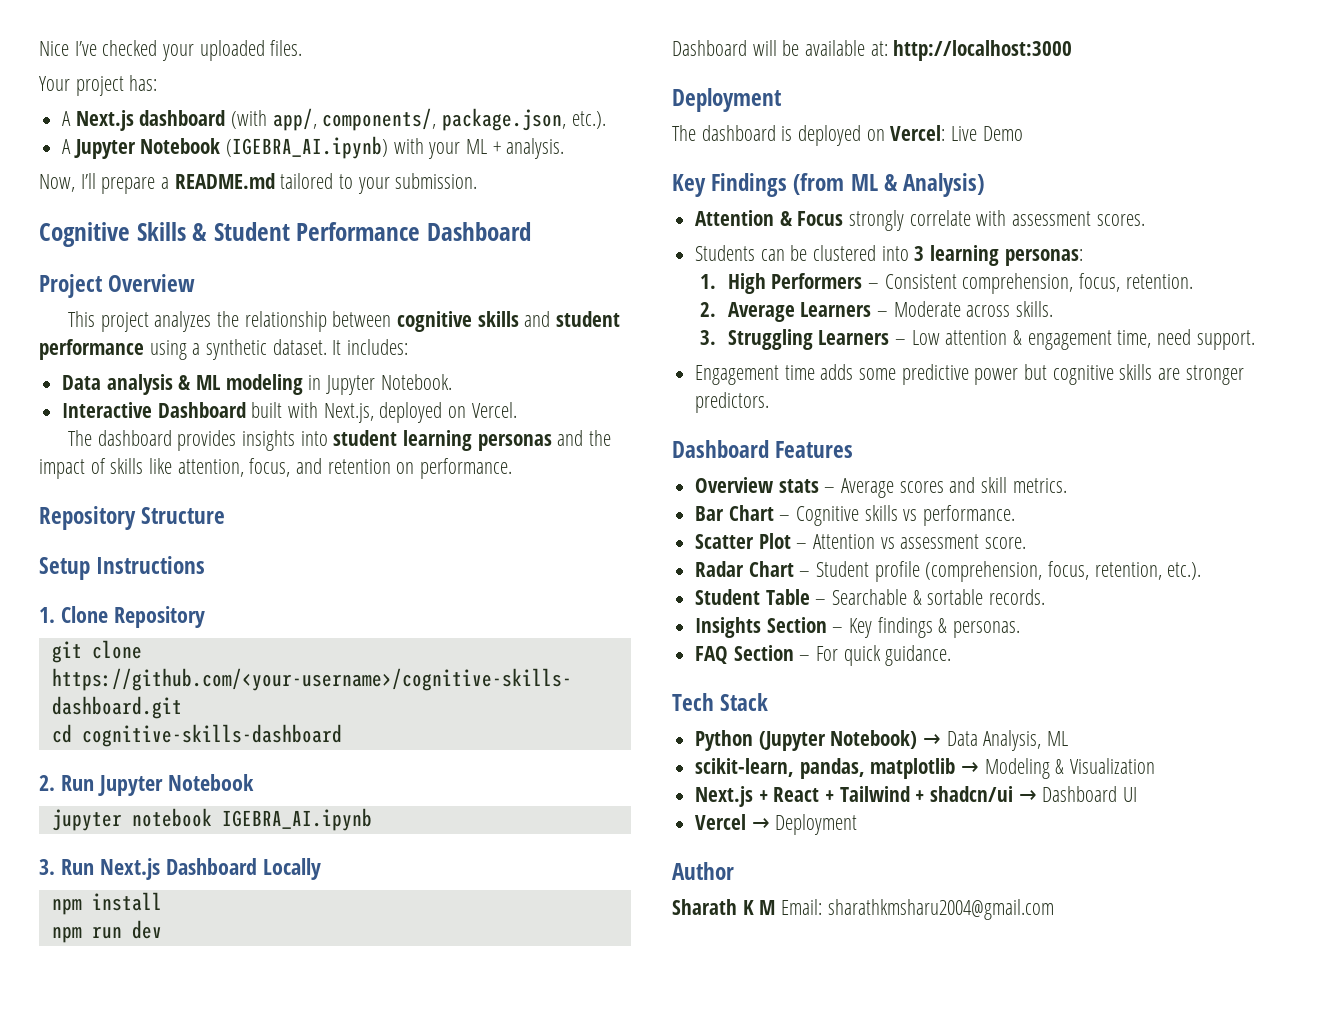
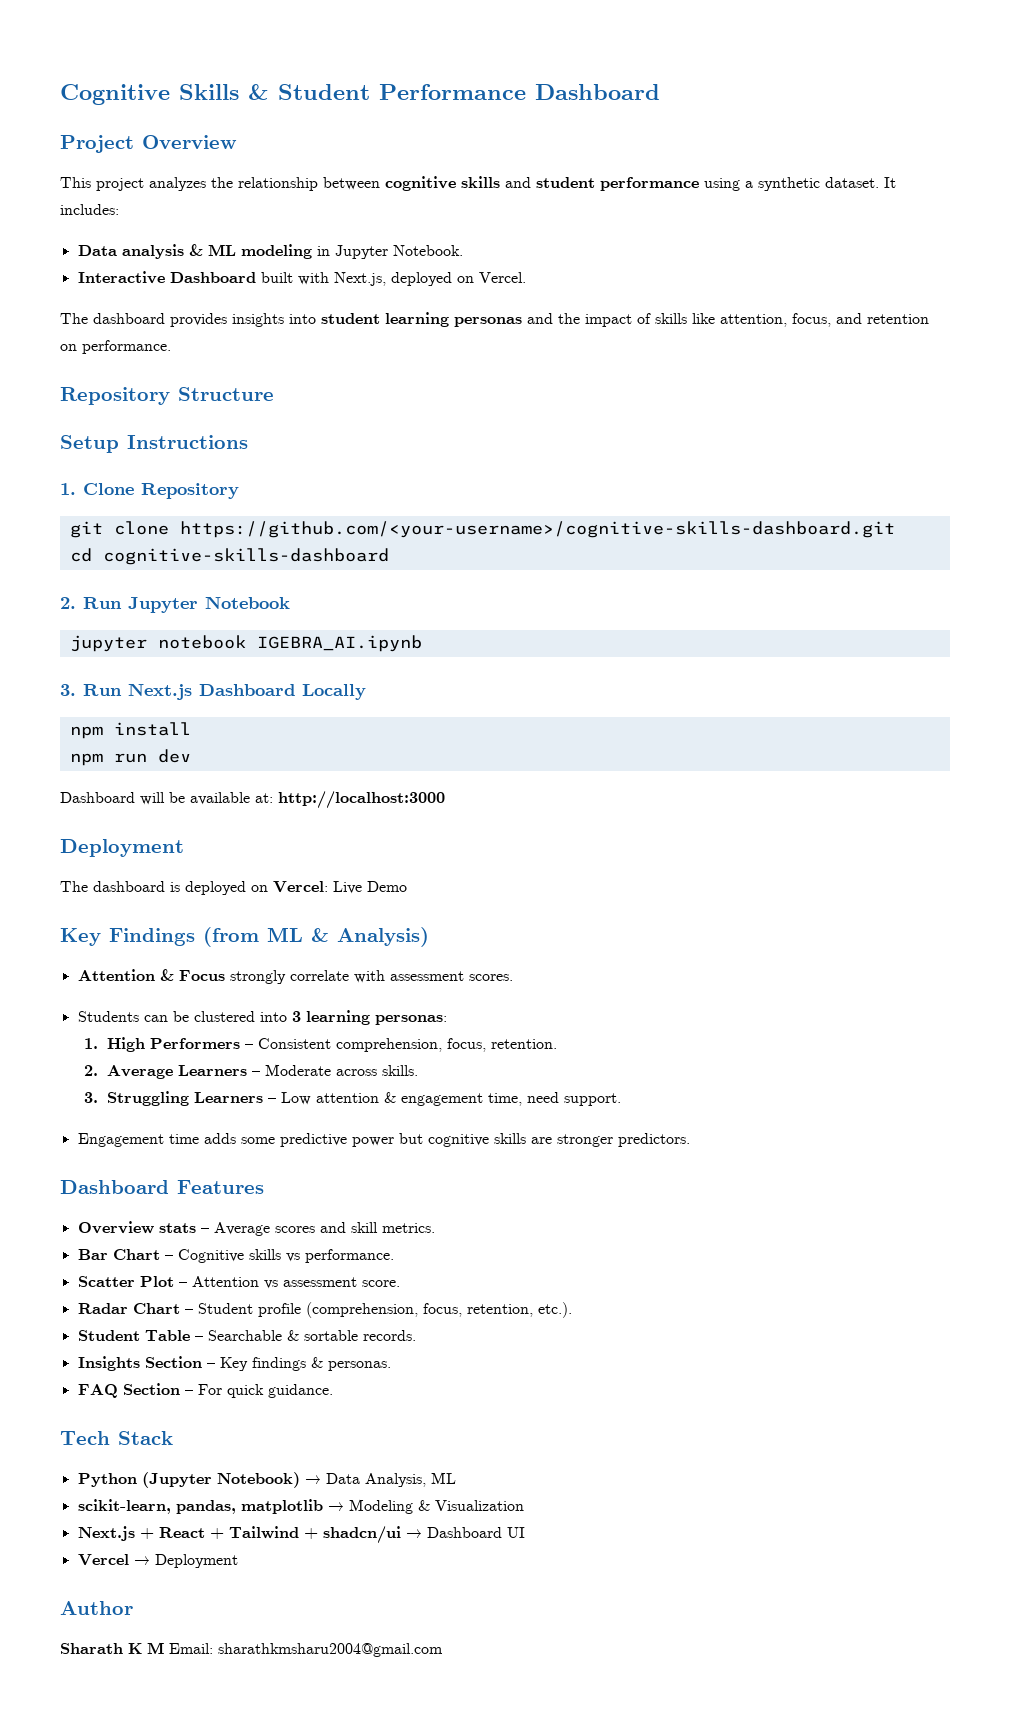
- Nice I’ve checked your uploaded files.
- Your project has:
- A Next.js dashboard (with app/, components/, package.json, etc.).
- A Jupyter Notebook (IGEBRA_AI.ipynb) with your ML + analysis.
- Now, I’ll prepare a README.md tailored to your submission.

